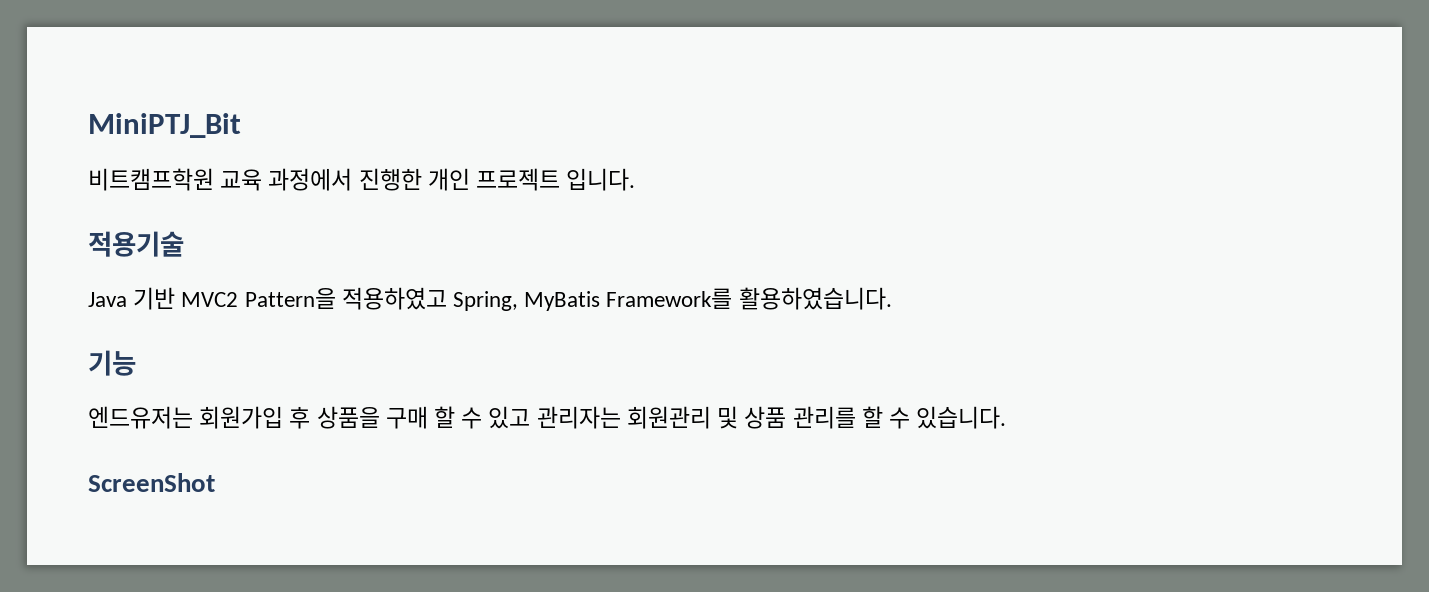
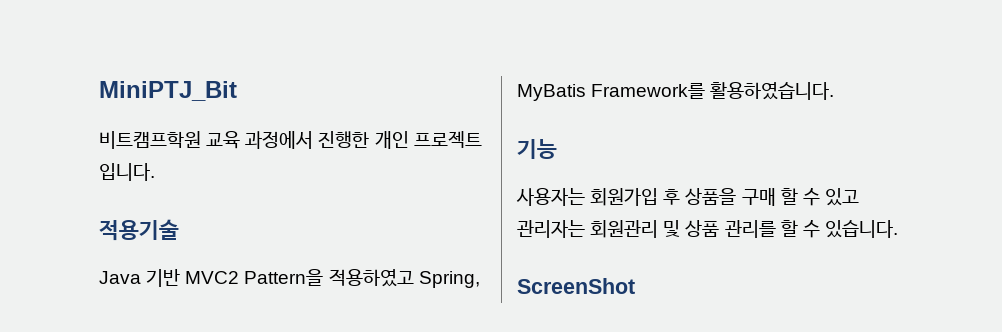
- 엔드유저는 회원가입 후 상품을 구매 할 수 있고 관리자는 회원관리 및 상품 관리를 할 수 있습니다.
+ 사용자는 회원가입 후 상품을 구매 할 수 있고 관리자는 회원관리 및 상품 관리를 할 수 있습니다.

